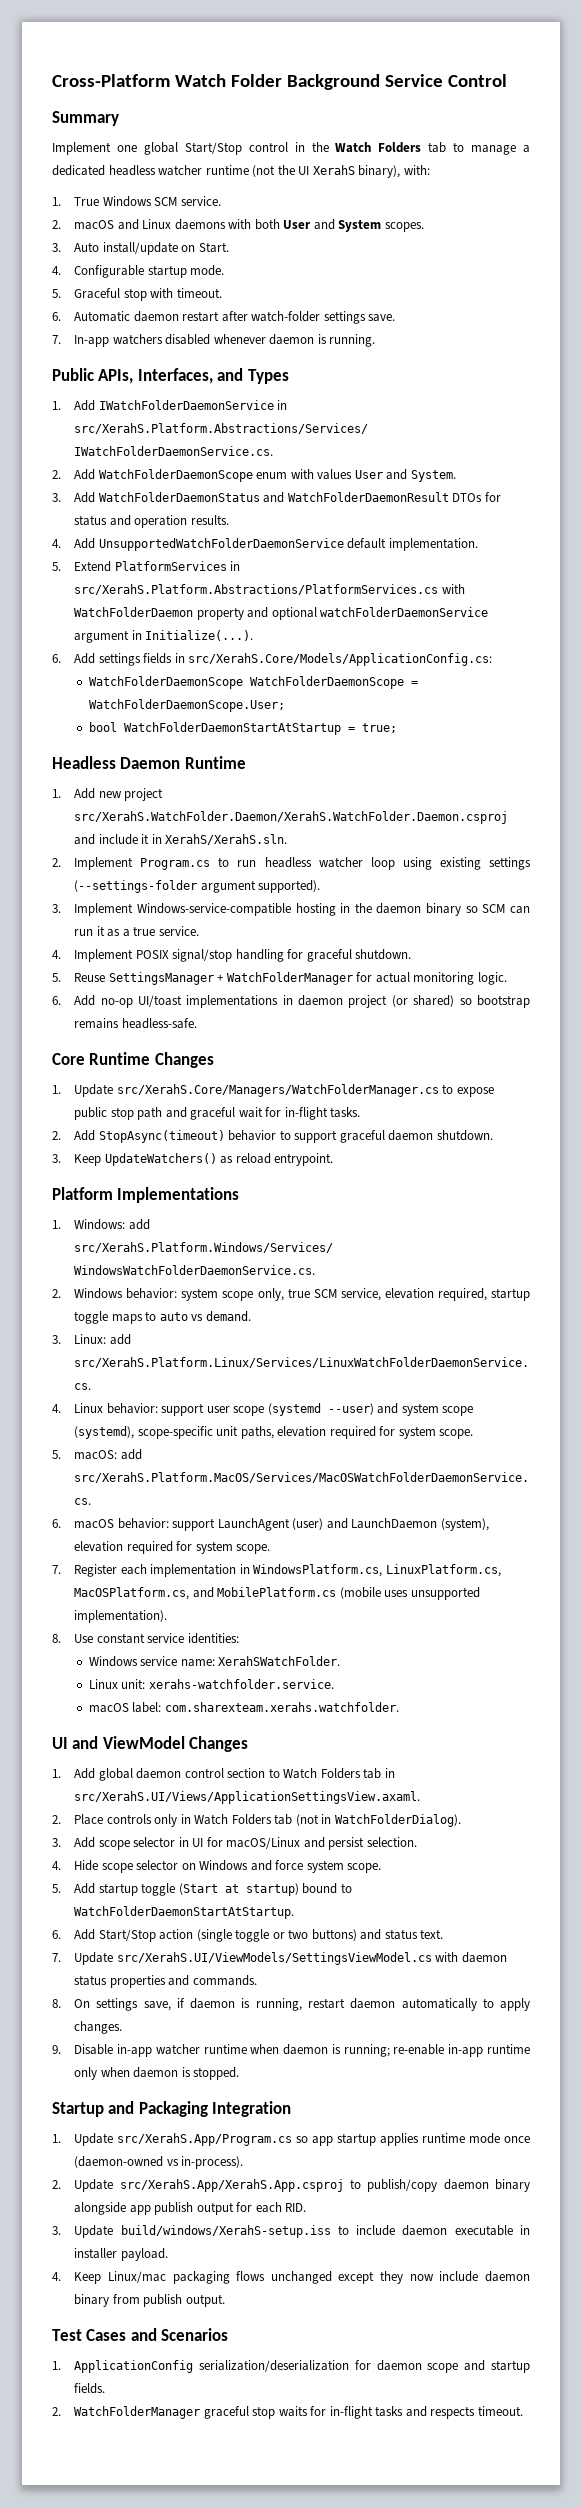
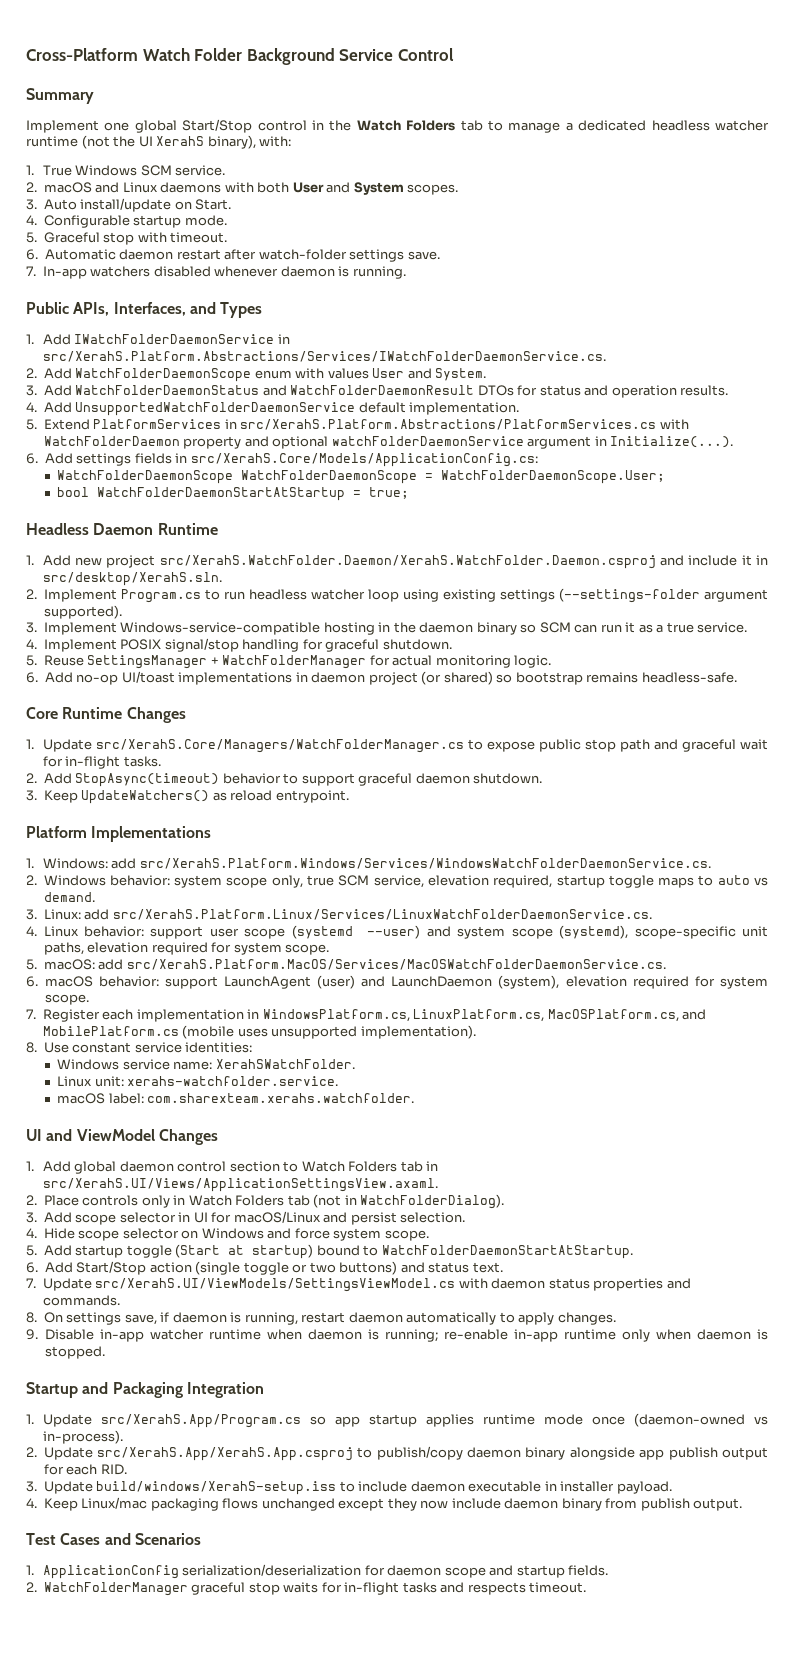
- 1. Add new project src/XerahS.WatchFolder.Daemon/XerahS.WatchFolder.Daemon.csproj and include it in XerahS/XerahS.sln.
+ 1. Add new project src/XerahS.WatchFolder.Daemon/XerahS.WatchFolder.Daemon.csproj and include it in src/desktop/XerahS.sln.

